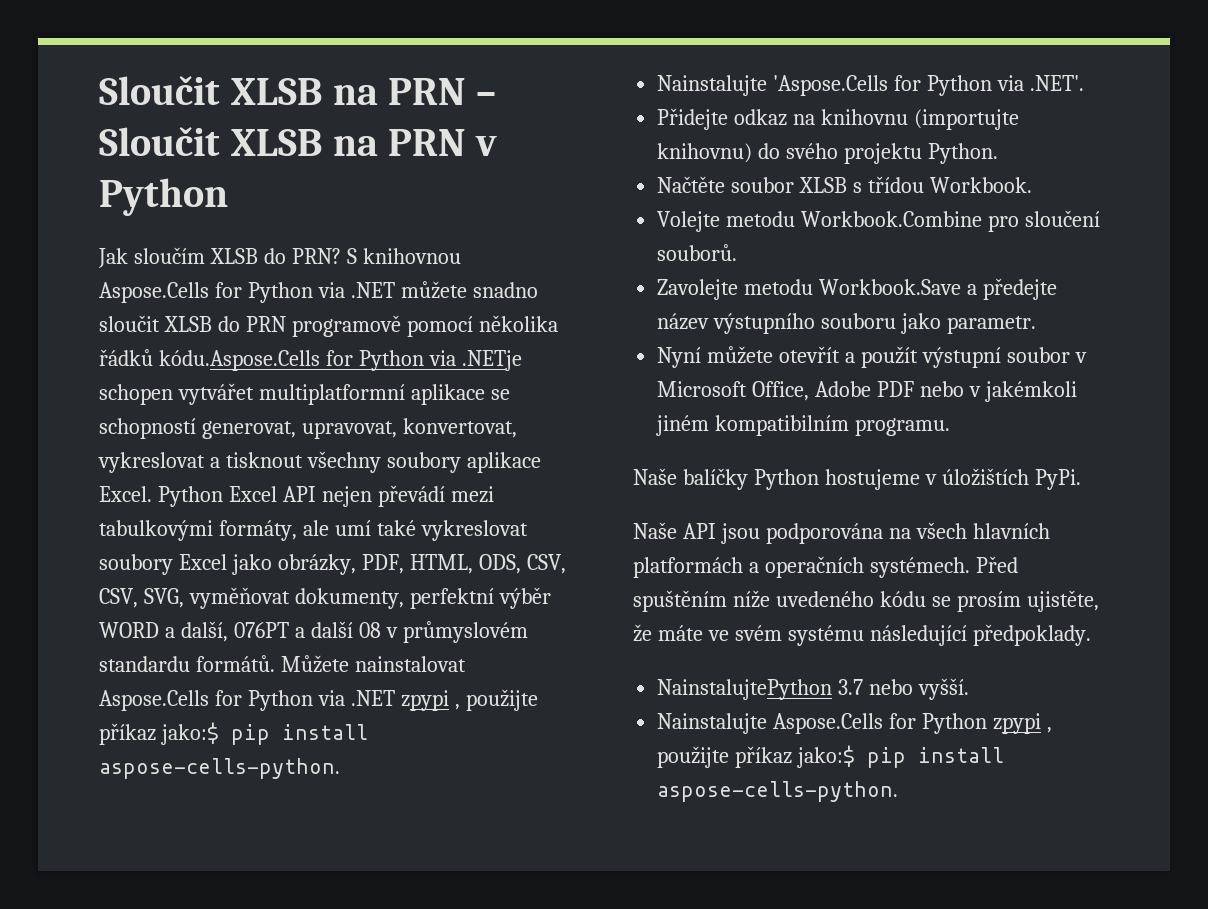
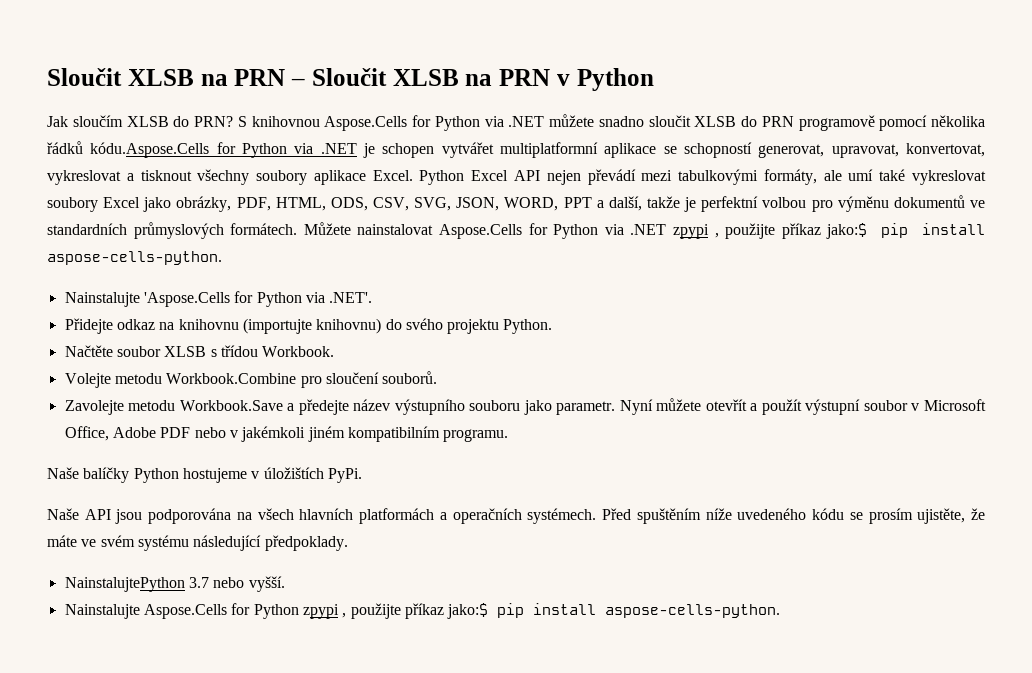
- S knihovnou Aspose.Cells for Python via .NET můžete snadno sloučit XLSB do PRN programově pomocí několika řádků kódu.Aspose.Cells for Python via .NETje schopen vytvářet multiplatformní aplikace se schopností generovat, upravovat, konvertovat, vykreslovat a tisknout všechny soubory aplikace Excel.
+ S knihovnou Aspose.Cells for Python via .NET můžete snadno sloučit XLSB do PRN programově pomocí několika řádků kódu.Aspose.Cells for Python via .NET je schopen vytvářet multiplatformní aplikace se schopností generovat, upravovat, konvertovat, vykreslovat a tisknout všechny soubory aplikace Excel.
- Python Excel API nejen převádí mezi tabulkovými formáty, ale umí také vykreslovat soubory Excel jako obrázky, PDF, HTML, ODS, CSV, CSV, SVG, vyměňovat dokumenty, perfektní výběr WORD a další, 076PT a další 08 v průmyslovém standardu formátů.
+ Python Excel API nejen převádí mezi tabulkovými formáty, ale umí také vykreslovat soubory Excel jako obrázky, PDF, HTML, ODS, CSV, SVG, JSON, WORD, PPT a další, takže je perfektní volbou pro výměnu dokumentů ve standardních průmyslových formátech.
- Zavolejte metodu Workbook.Save a předejte název výstupního souboru jako parametr.
- Nyní můžete otevřít a použít výstupní soubor v Microsoft Office, Adobe PDF nebo v jakémkoli jiném kompatibilním programu.
+ Zavolejte metodu Workbook.Save a předejte název výstupního souboru jako parametr. Nyní můžete otevřít a použít výstupní soubor v Microsoft Office, Adobe PDF nebo v jakémkoli jiném kompatibilním programu.

